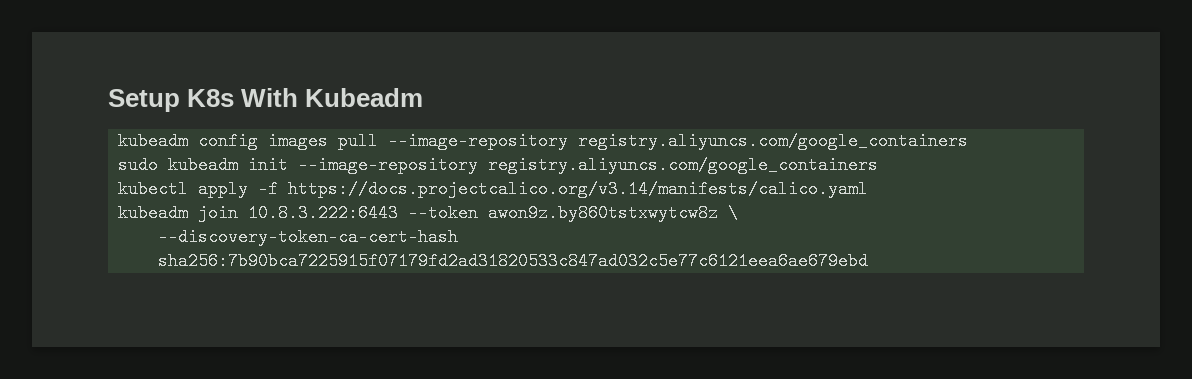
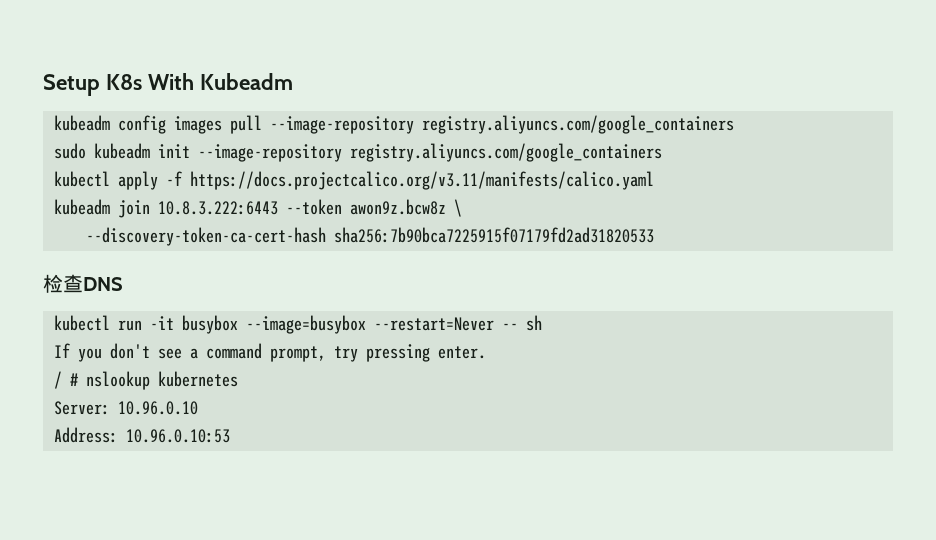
- kubectl apply -f https://docs.projectcalico.org/v3.14/manifests/calico.yaml
+ kubectl apply -f https://docs.projectcalico.org/v3.11/manifests/calico.yaml
- kubeadm join 10.8.3.222:6443 --token awon9z.by860tstxwytcw8z \
+ kubeadm join 10.8.3.222:6443 --token awon9z.bcw8z \
- --discovery-token-ca-cert-hash sha256:7b90bca7225915f07179fd2ad31820533c847ad032c5e77c6121eea6ae679ebd
+ --discovery-token-ca-cert-hash sha256:7b90bca7225915f07179fd2ad31820533
+ 检查DNS
+ kubectl run -it busybox --image=busybox --restart=Never -- sh
+ If you don't see a command prompt, try pressing enter.
+ / # nslookup kubernetes
+ Server: 10.96.0.10
+ Address: 10.96.0.10:53

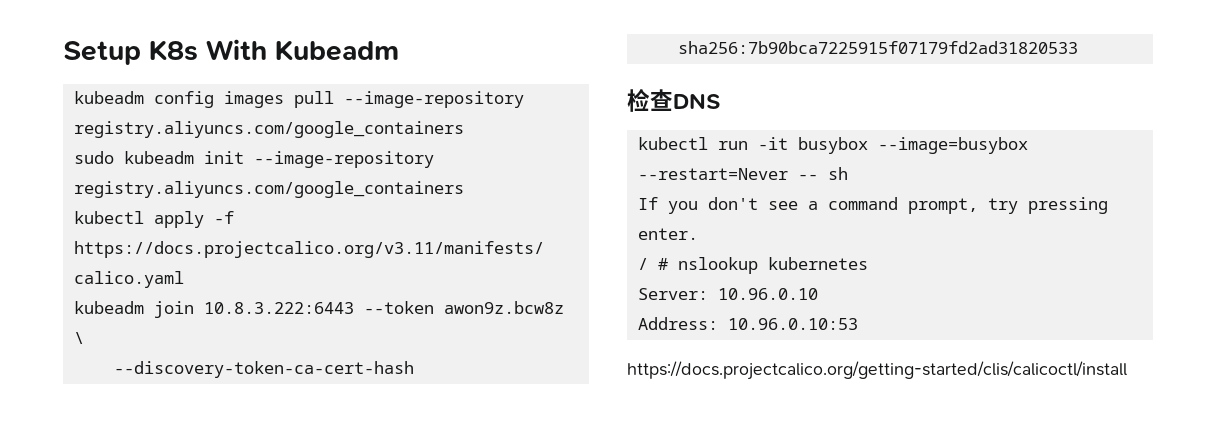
+ https://docs.projectcalico.org/getting-started/clis/calicoctl/install

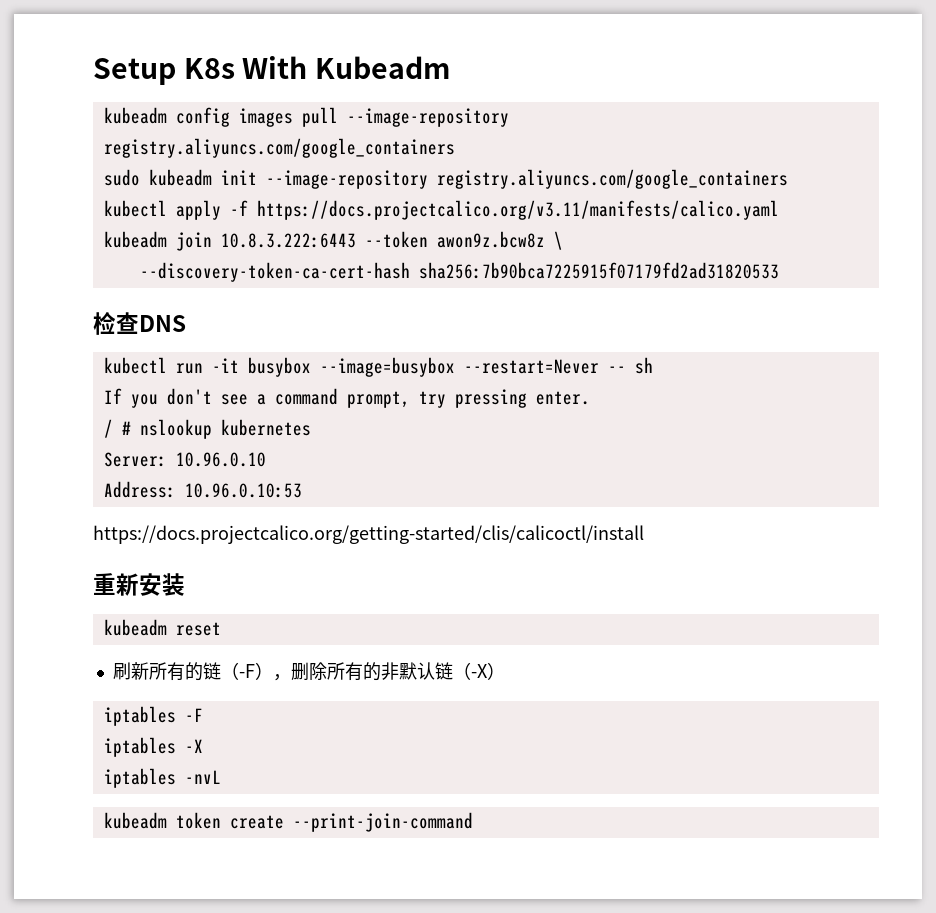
+ 重新安装
+ kubeadm reset
+ 刷新所有的链（-F），删除所有的非默认链（-X）
+ iptables -F
+ iptables -X
+ iptables -nvL
+ kubeadm token create --print-join-command

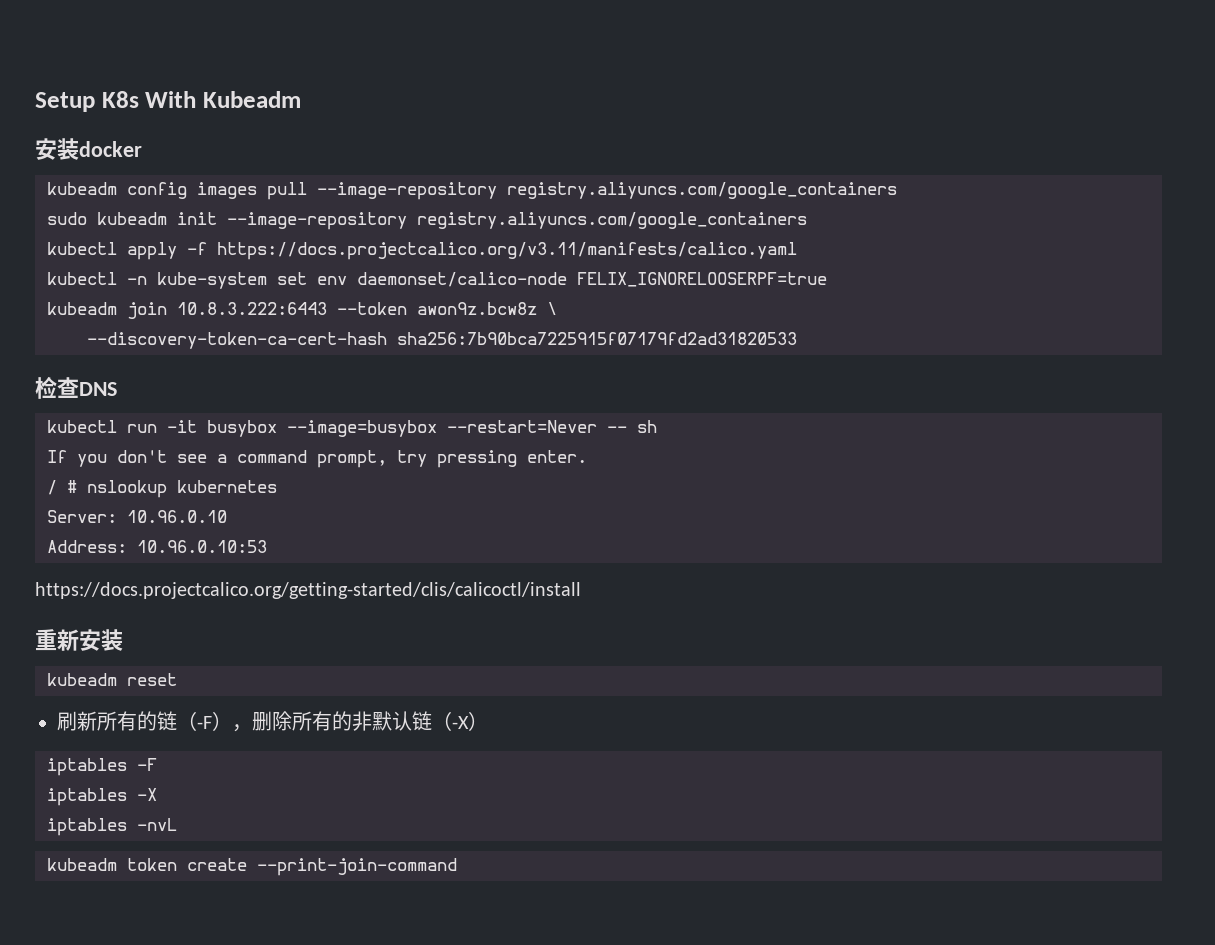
+ 安装docker
+ kubectl -n kube-system set env daemonset/calico-node FELIX_IGNORELOOSERPF=true

